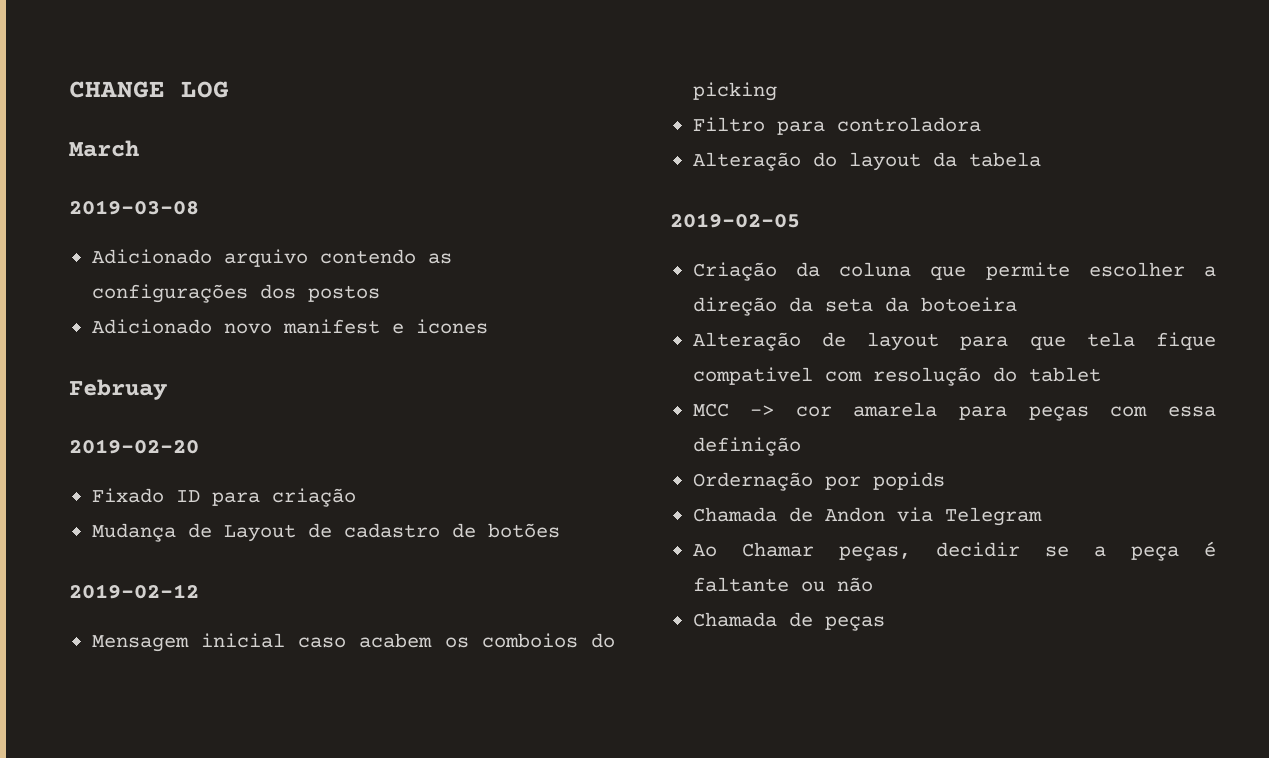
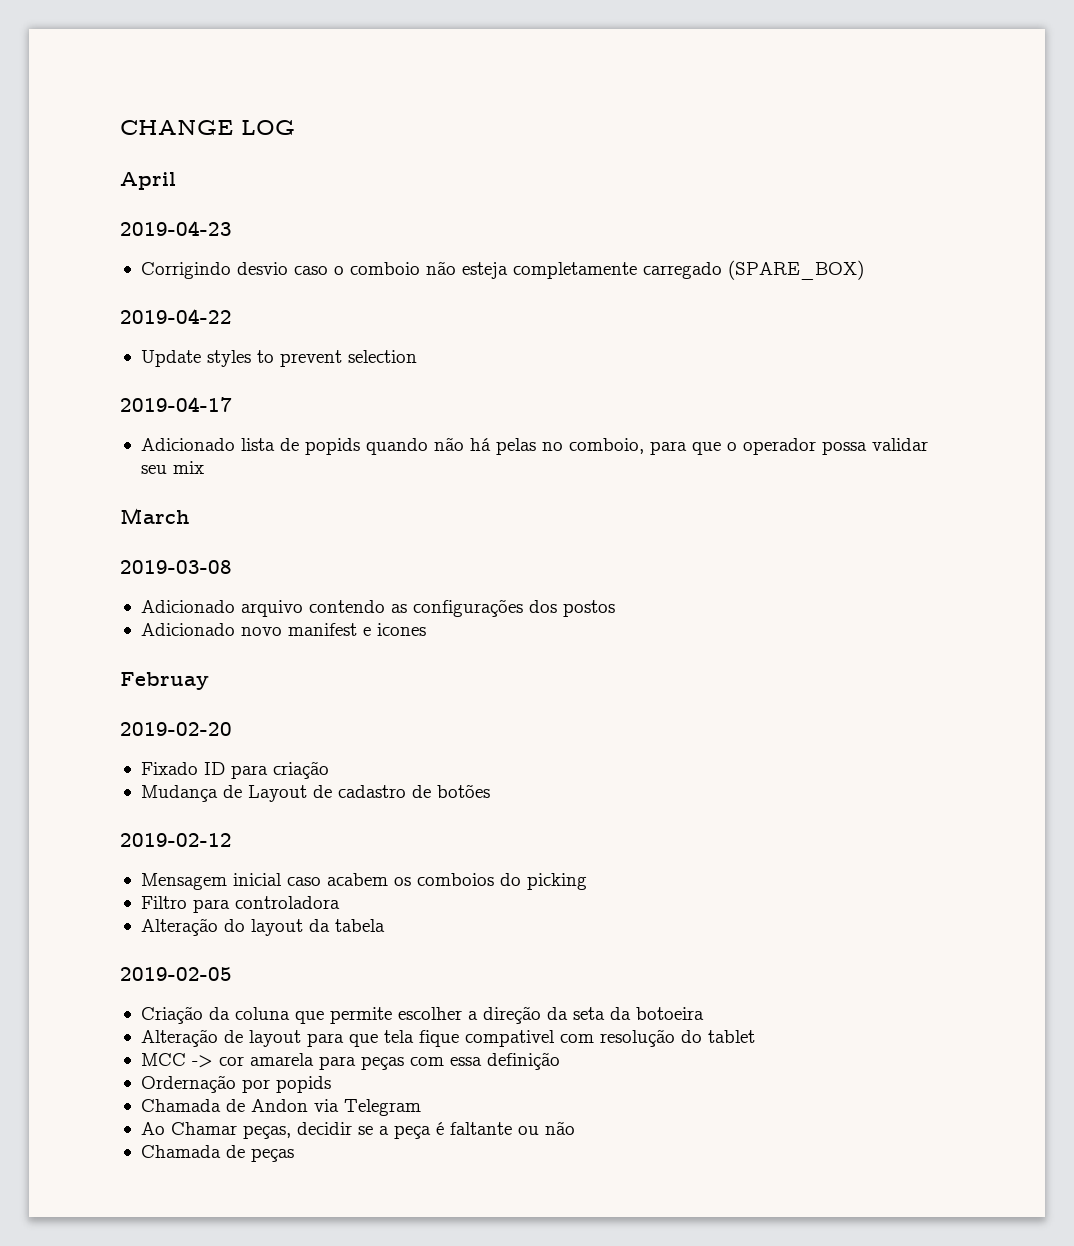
+ April
+ 2019-04-23
+ Corrigindo desvio caso o comboio não esteja completamente carregado (SPARE_BOX)
+ 2019-04-22
+ Update styles to prevent selection
+ 2019-04-17
+ Adicionado lista de popids quando não há pelas no comboio, para que o operador possa validar seu mix

